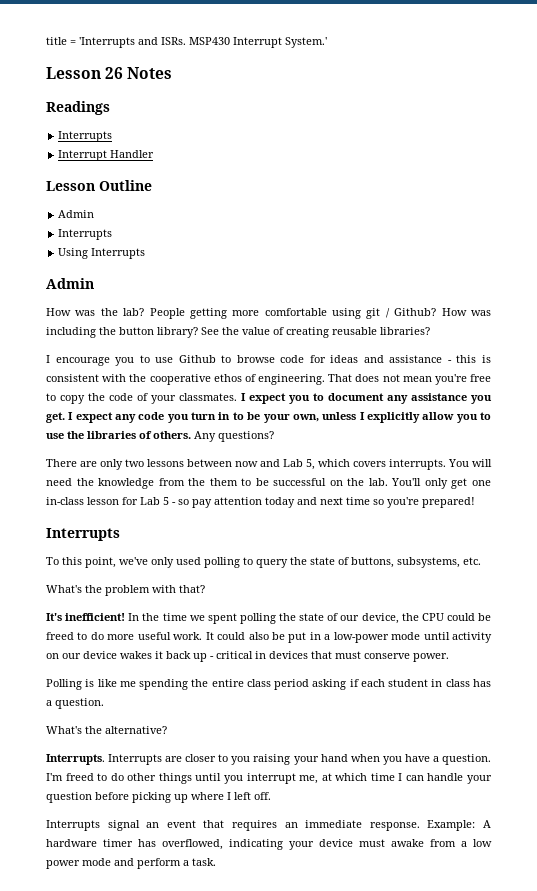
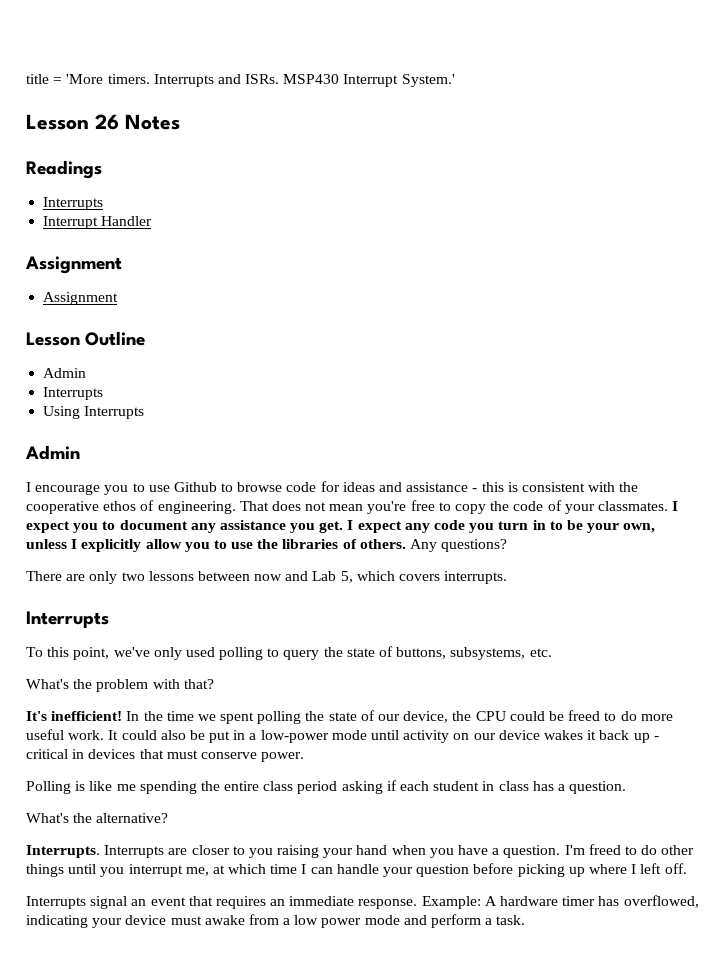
- title = 'Interrupts and ISRs.
+ title = 'More timers. Interrupts and ISRs.
  Interrupt Handler
+ Assignment
+ Assignment
- How was the lab? People getting more comfortable using git / Github? How was including the button library? See the value of creating reusable libraries?
- You will need the knowledge from the them to be successful on the lab. You'll only get one in-class lesson for Lab 5 - so pay attention today and next time so you're prepared!

